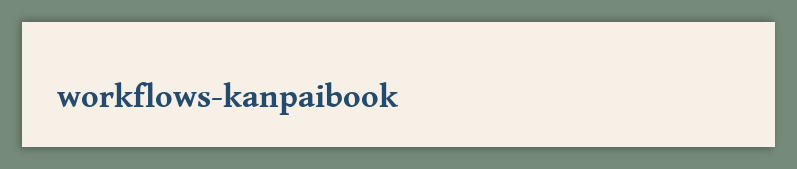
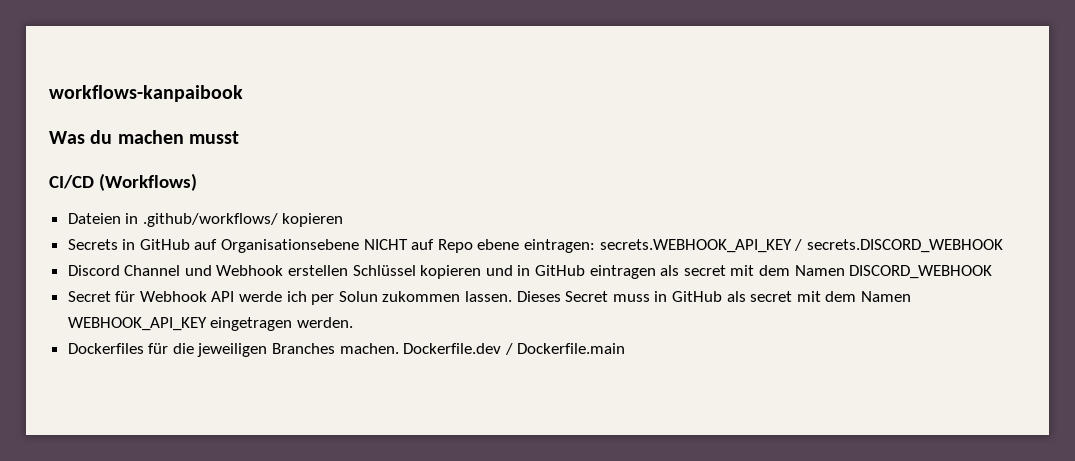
+ Was du machen musst
+ CI/CD (Workflows)
+ Dateien in .github/workflows/ kopieren
+ Secrets in GitHub auf Organisationsebene NICHT auf Repo ebene eintragen: secrets.WEBHOOK_API_KEY / secrets.DISCORD_WEBHOOK
+ Discord Channel und Webhook erstellen Schlüssel kopieren und in GitHub eintragen als secret mit dem Namen DISCORD_WEBHOOK
+ Secret für Webhook API werde ich per Solun zukommen lassen. Dieses Secret muss in GitHub als secret mit dem Namen WEBHOOK_API_KEY eingetragen werden.
+ Dockerfiles für die jeweiligen Branches machen. Dockerfile.dev / Dockerfile.main

